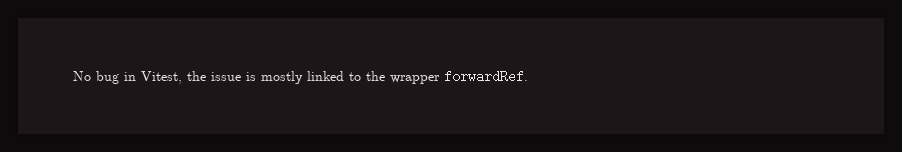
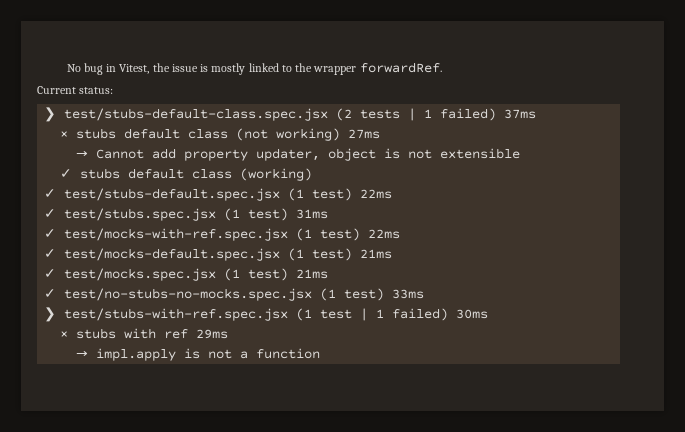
+ Current status:
+ ❯ test/stubs-default-class.spec.jsx (2 tests | 1 failed) 37ms
+ × stubs default class (not working) 27ms
+ → Cannot add property updater, object is not extensible
+ ✓ stubs default class (working)
+ ✓ test/stubs-default.spec.jsx (1 test) 22ms
+ ✓ test/stubs.spec.jsx (1 test) 31ms
+ ✓ test/mocks-with-ref.spec.jsx (1 test) 22ms
+ ✓ test/mocks-default.spec.jsx (1 test) 21ms
+ ✓ test/mocks.spec.jsx (1 test) 21ms
+ ✓ test/no-stubs-no-mocks.spec.jsx (1 test) 33ms
+ ❯ test/stubs-with-ref.spec.jsx (1 test | 1 failed) 30ms
+ × stubs with ref 29ms
+ → impl.apply is not a function

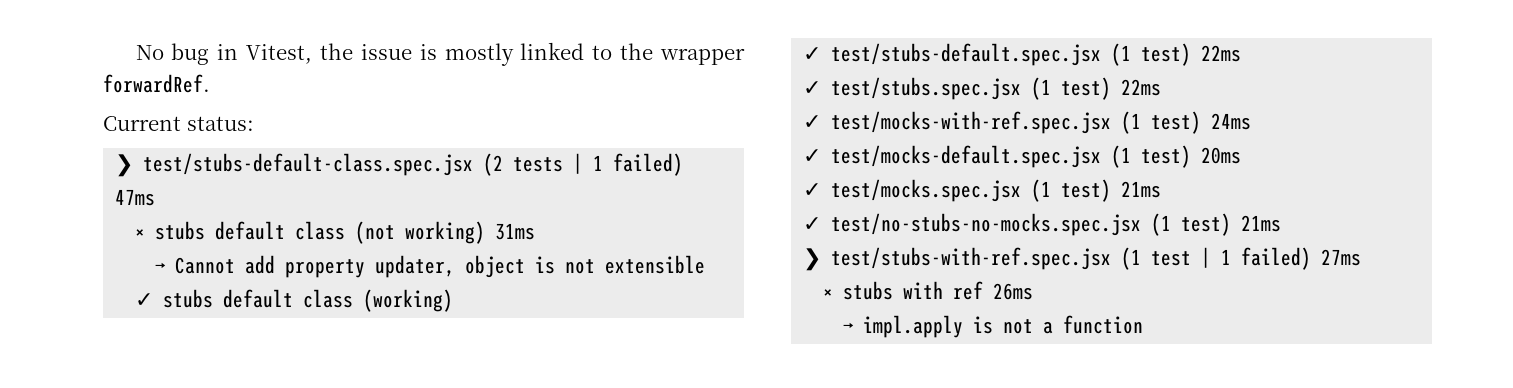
- ❯ test/stubs-default-class.spec.jsx (2 tests | 1 failed) 37ms
+ ❯ test/stubs-default-class.spec.jsx (2 tests | 1 failed) 47ms
- × stubs default class (not working) 27ms
+ × stubs default class (not working) 31ms
- ✓ test/stubs.spec.jsx (1 test) 31ms
+ ✓ test/stubs.spec.jsx (1 test) 22ms
- ✓ test/mocks-with-ref.spec.jsx (1 test) 22ms
+ ✓ test/mocks-with-ref.spec.jsx (1 test) 24ms
- ✓ test/mocks-default.spec.jsx (1 test) 21ms
+ ✓ test/mocks-default.spec.jsx (1 test) 20ms
- ✓ test/no-stubs-no-mocks.spec.jsx (1 test) 33ms
+ ✓ test/no-stubs-no-mocks.spec.jsx (1 test) 21ms
- ❯ test/stubs-with-ref.spec.jsx (1 test | 1 failed) 30ms
+ ❯ test/stubs-with-ref.spec.jsx (1 test | 1 failed) 27ms
- × stubs with ref 29ms
+ × stubs with ref 26ms

